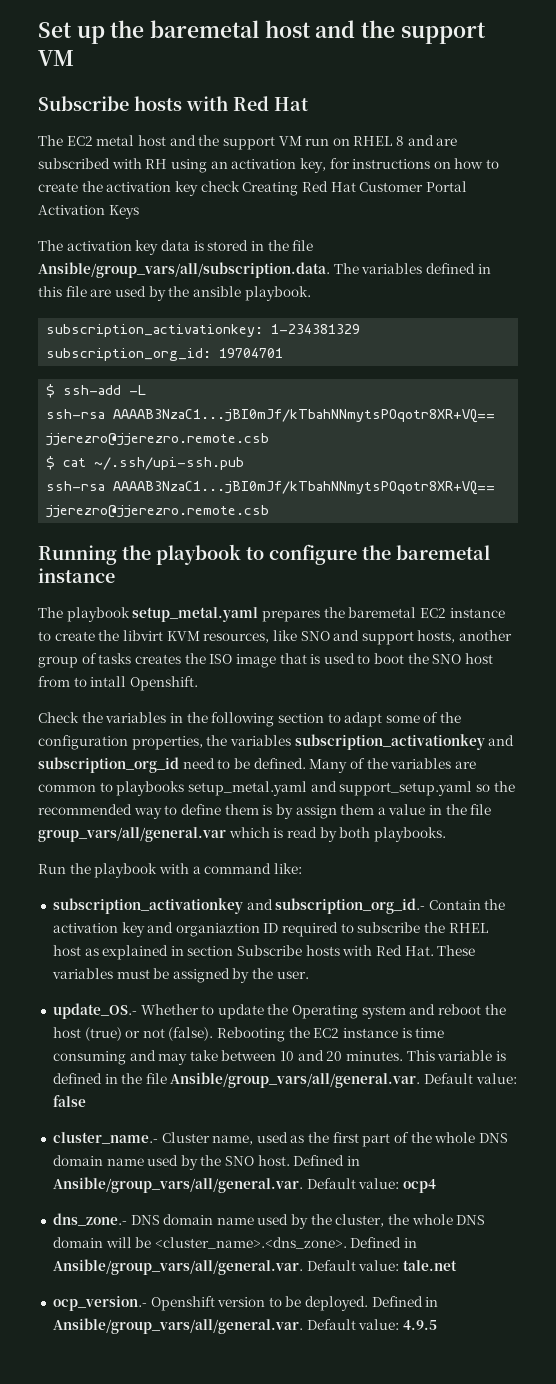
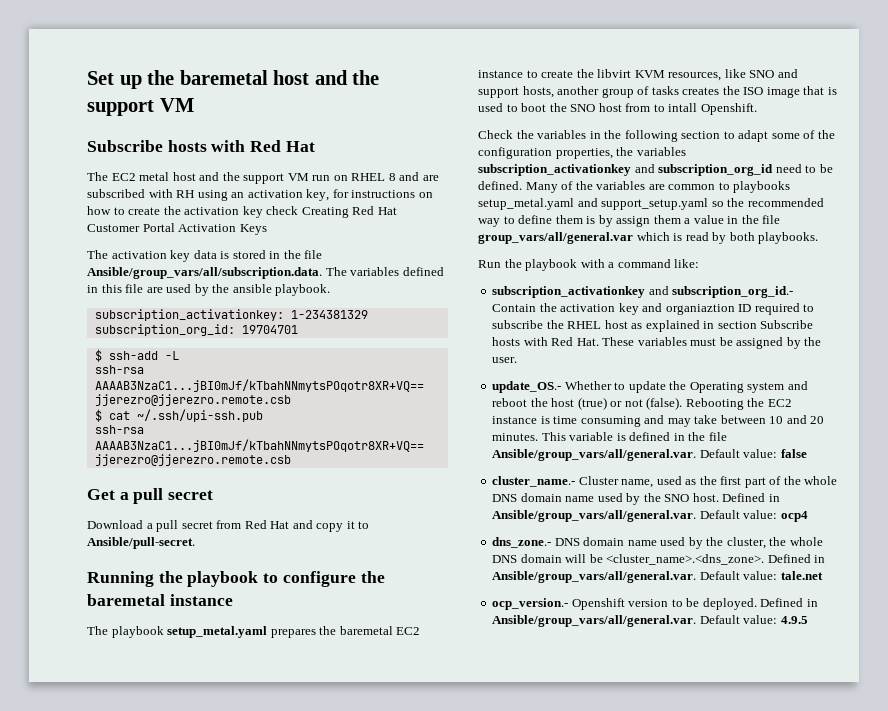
+ Get a pull secret
+ Download a pull secret from Red Hat and copy it to Ansible/pull-secret.

